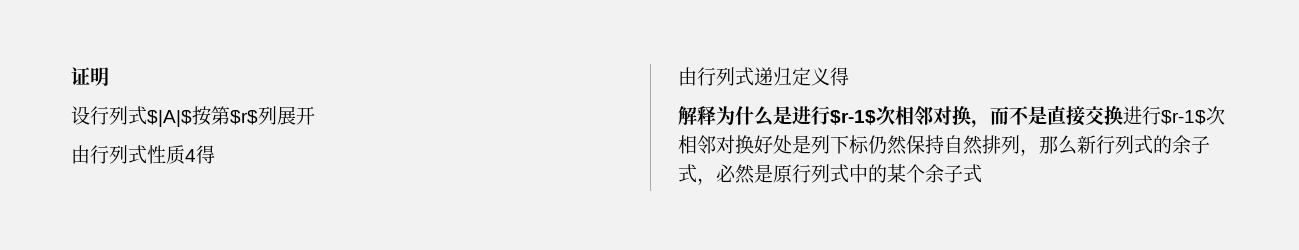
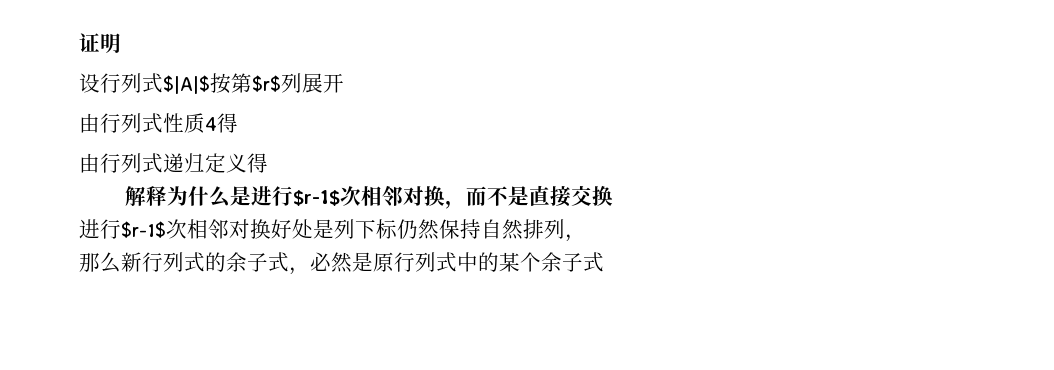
- 解释为什么是进行$r-1$次相邻对换，而不是直接交换进行$r-1$次相邻对换好处是列下标仍然保持自然排列，那么新行列式的余子式，必然是原行列式中的某个余子式
+ 解释为什么是进行$r-1$次相邻对换，而不是直接交换
+ 进行$r-1$次相邻对换好处是列下标仍然保持自然排列，
+ 那么新行列式的余子式，必然是原行列式中的某个余子式

